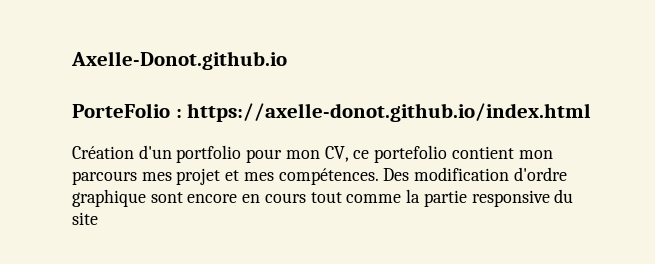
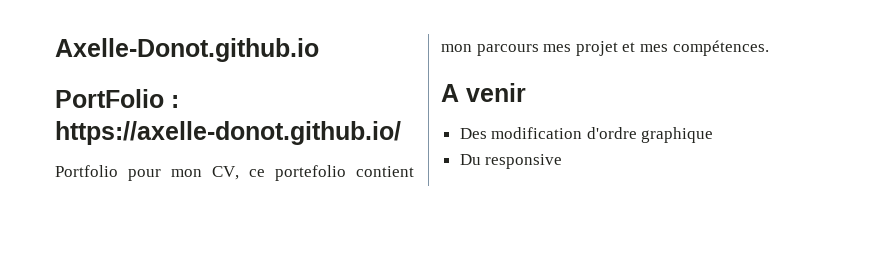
- PorteFolio : https://axelle-donot.github.io/index.html
- Création d'un portfolio pour mon CV, ce portefolio contient mon parcours mes projet et mes compétences. Des modification d'ordre graphique sont encore en cours tout comme la partie responsive du site
+ PortFolio : https://axelle-donot.github.io/
+ Portfolio pour mon CV, ce portefolio contient mon parcours mes projet et mes compétences.
+ A venir
+ Des modification d'ordre graphique
+ Du responsive

